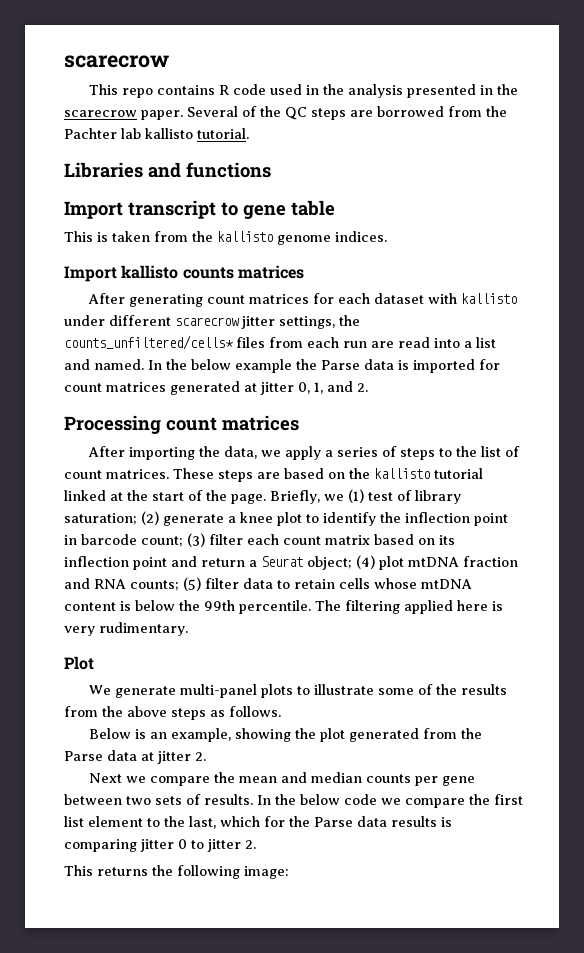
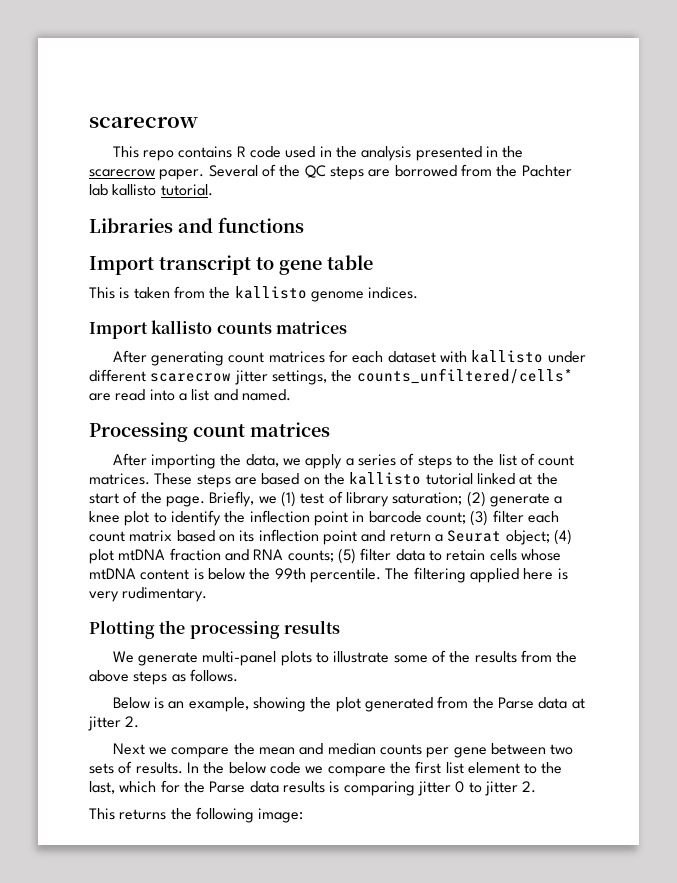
- After generating count matrices for each dataset with kallisto under different scarecrow jitter settings, the counts_unfiltered/cells* files from each run are read into a list and named. In the below example the Parse data is imported for count matrices generated at jitter 0, 1, and 2.
+ After generating count matrices for each dataset with kallisto under different scarecrow jitter settings, the counts_unfiltered/cells* are read into a list and named.
- Plot
+ Plotting the processing results

